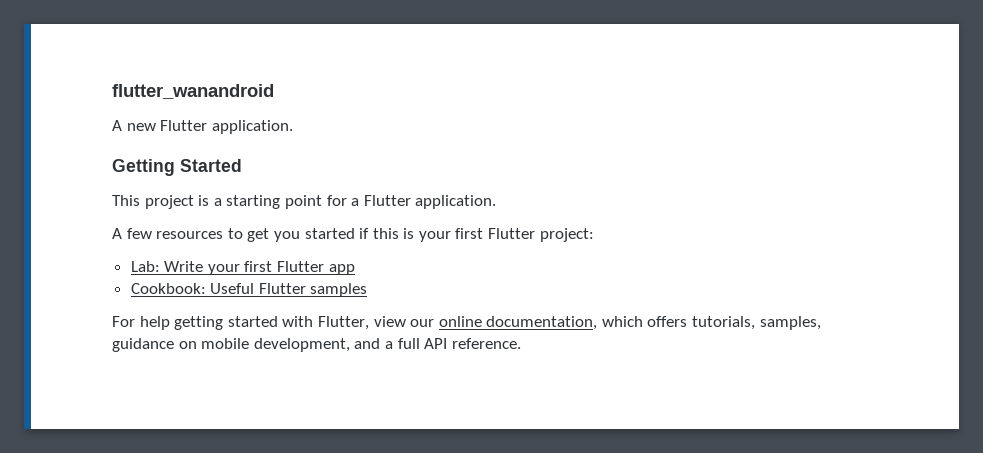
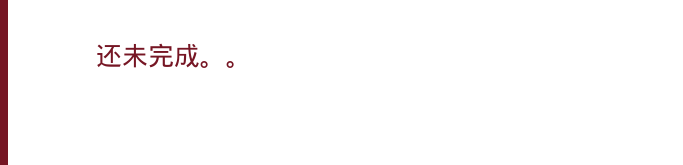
- flutter_wanandroid
- A new Flutter application.
- Getting Started
- This project is a starting point for a Flutter application.
- A few resources to get you started if this is your first Flutter project:
- Lab: Write your first Flutter app
- Cookbook: Useful Flutter samples
- For help getting started with Flutter, view our online documentation, which offers tutorials, samples, guidance on mobile development, and a full API reference.
+ 还未完成。。

